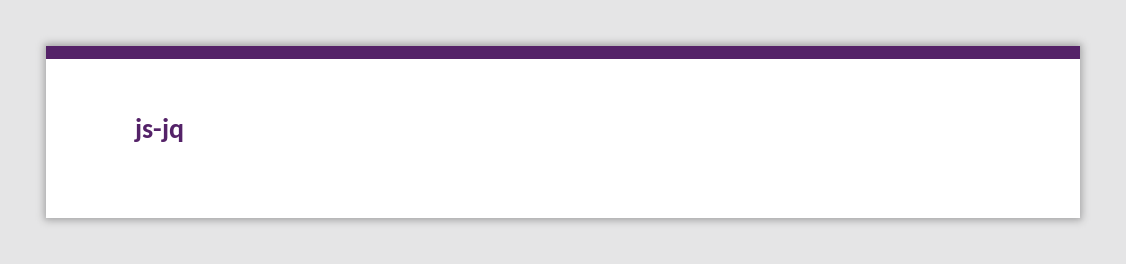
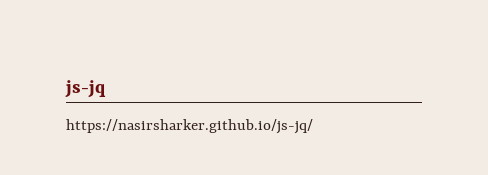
+ https://nasirsharker.github.io/js-jq/

